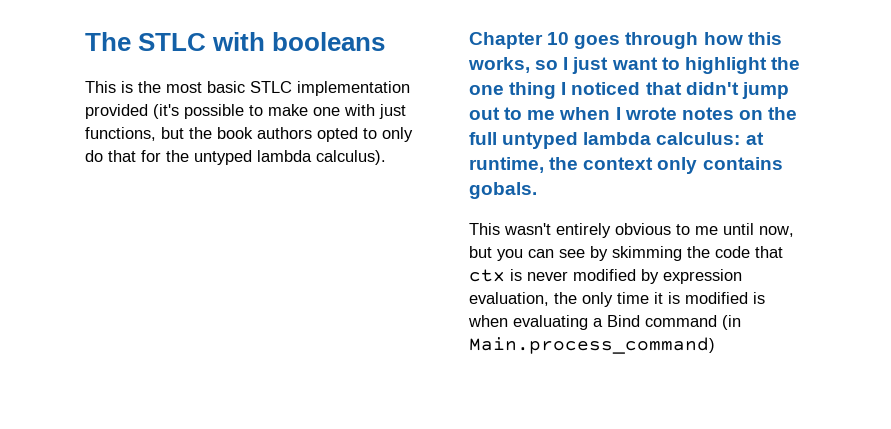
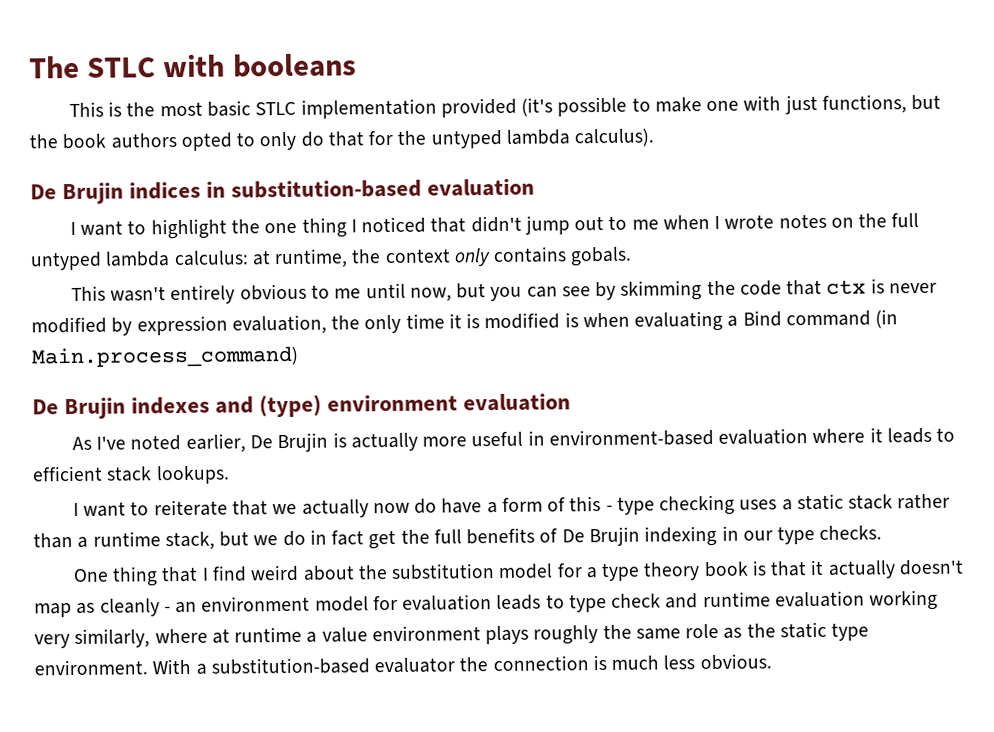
- Chapter 10 goes through how this works, so I just want to highlight the one thing I noticed that didn't jump out to me when I wrote notes on the full untyped lambda calculus: at runtime, the context only contains gobals.
+ De Brujin indices in substitution-based evaluation
+ I want to highlight the one thing I noticed that didn't jump out to me when I wrote notes on the full untyped lambda calculus: at runtime, the context only contains gobals.
+ De Brujin indexes and (type) environment evaluation
+ As I've noted earlier, De Brujin is actually more useful in environment-based evaluation where it leads to efficient stack lookups.
+ I want to reiterate that we actually now do have a form of this - type checking uses a static stack rather than a runtime stack, but we do in fact get the full benefits of De Brujin indexing in our type checks.
+ One thing that I find weird about the substitution model for a type theory book is that it actually doesn't map as cleanly - an environment model for evaluation leads to type check and runtime evaluation working very similarly, where at runtime a value environment plays roughly the same role as the static type environment. With a substitution-based evaluator the connection is much less obvious.

